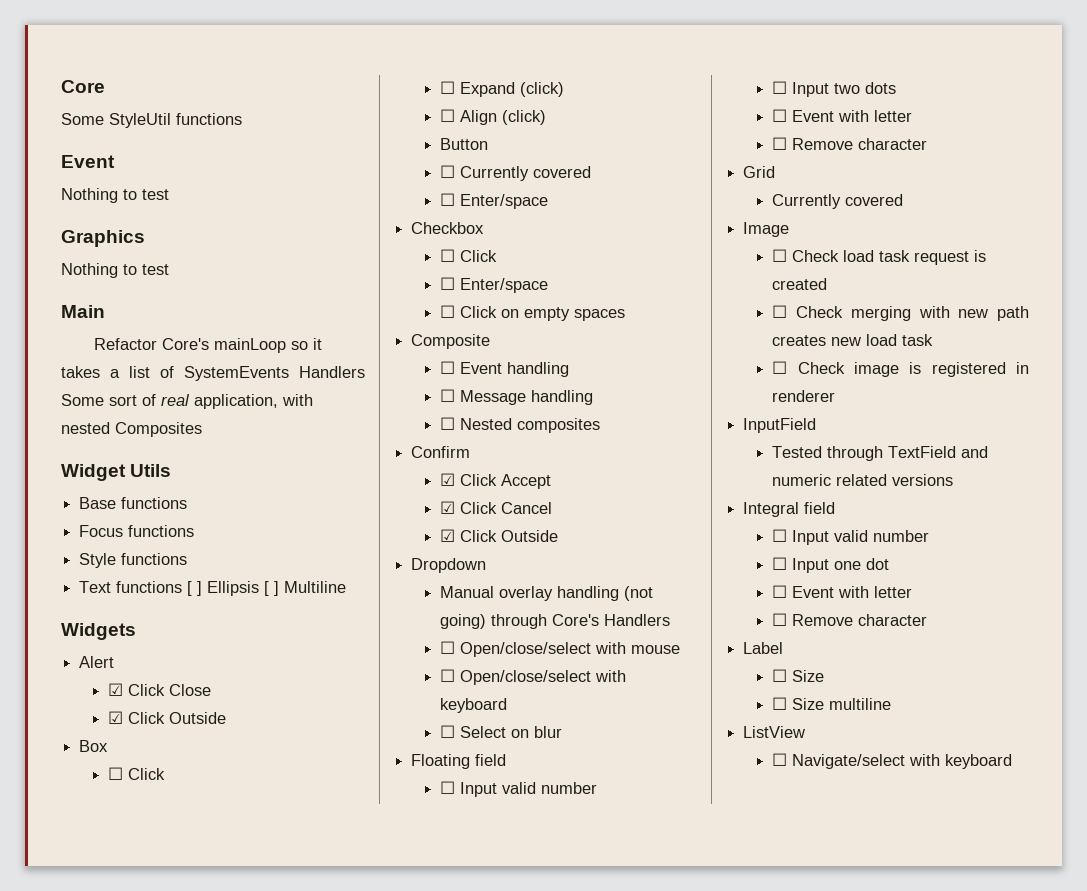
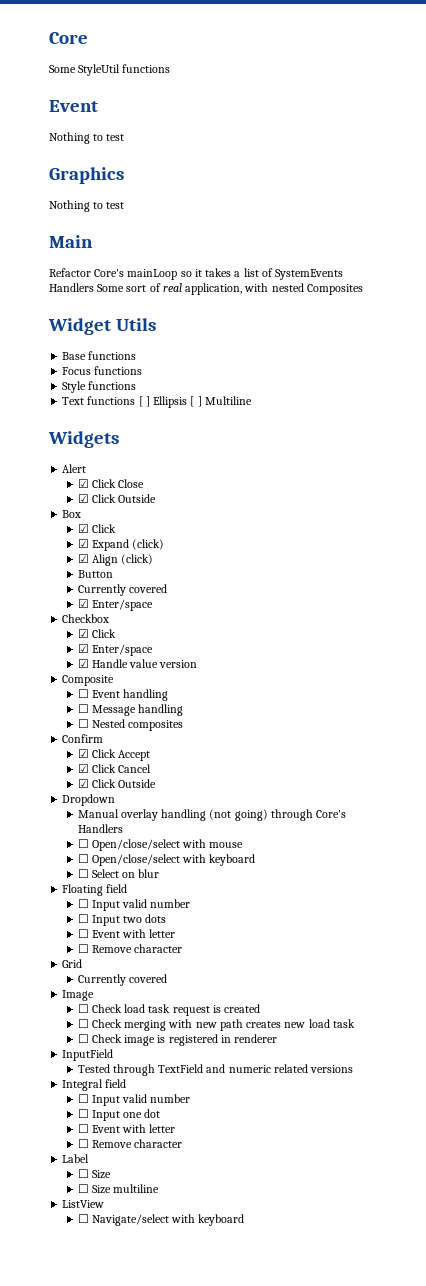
  Box
- ☐ Click
- ☐ Expand (click)
+ ☑ Click
+ ☑ Expand (click)
- ☐ Align (click)
+ ☑ Align (click)
  Button
- ☐ Currently covered
- ☐ Enter/space
+ Currently covered
+ ☑ Enter/space
  Checkbox
- ☐ Click
- ☐ Enter/space
- ☐ Click on empty spaces
+ ☑ Click
+ ☑ Enter/space
+ ☑ Handle value version

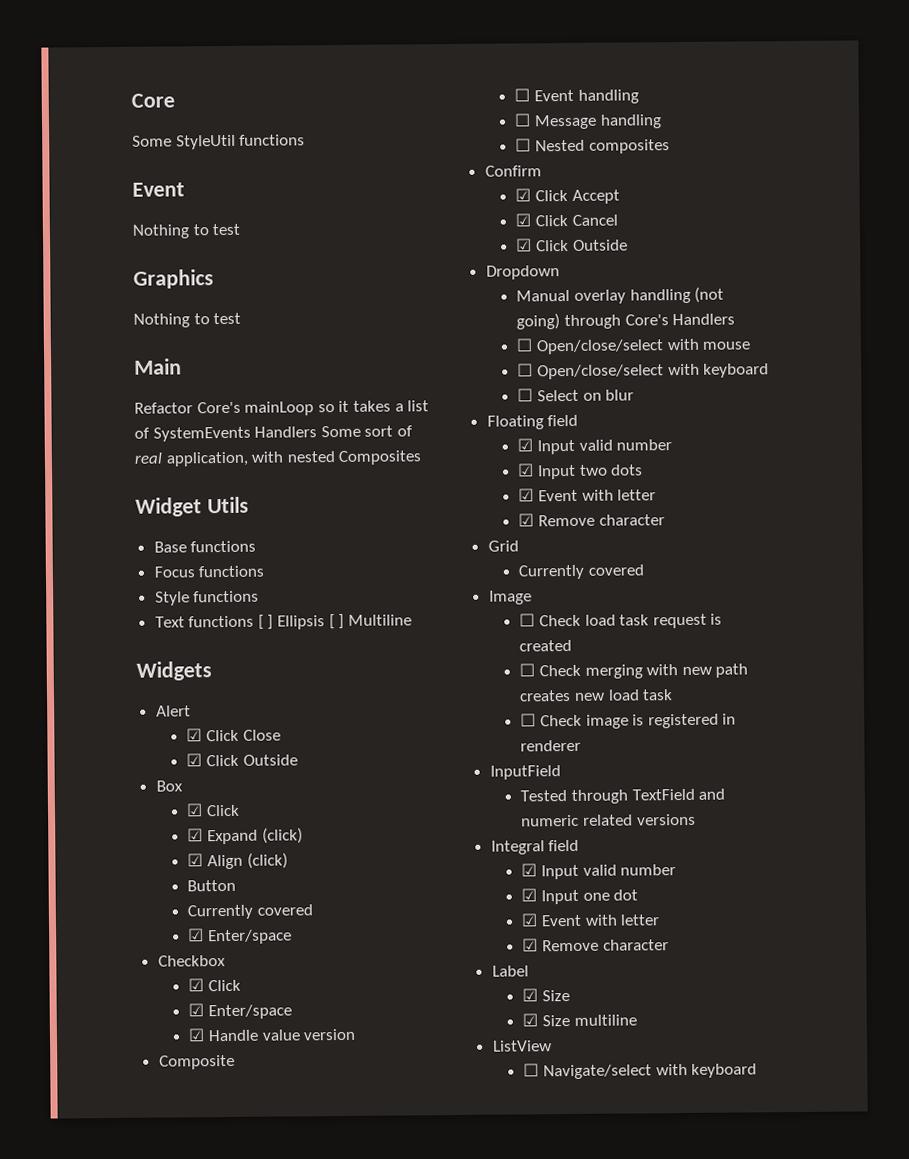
  Floating field
- ☐ Input valid number
- ☐ Input two dots
- ☐ Event with letter
- ☐ Remove character
+ ☑ Input valid number
+ ☑ Input two dots
+ ☑ Event with letter
+ ☑ Remove character
  Integral field
- ☐ Input valid number
- ☐ Input one dot
- ☐ Event with letter
- ☐ Remove character
+ ☑ Input valid number
+ ☑ Input one dot
+ ☑ Event with letter
+ ☑ Remove character
  Label
- ☐ Size
+ ☑ Size
- ☐ Size multiline
+ ☑ Size multiline

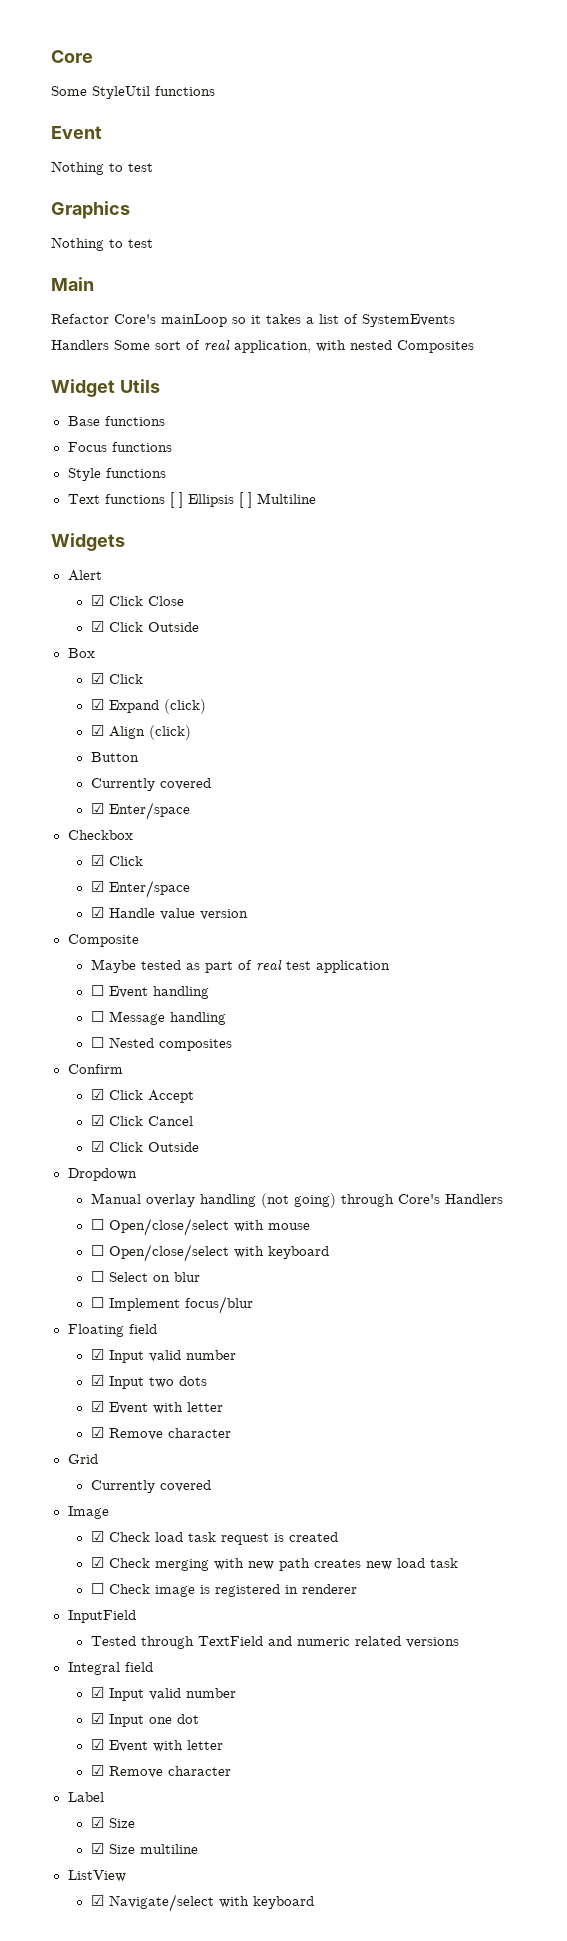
+ Maybe tested as part of real test application
+ ☐ Implement focus/blur
- ☐ Check load task request is created
+ ☑ Check load task request is created
- ☐ Check merging with new path creates new load task
+ ☑ Check merging with new path creates new load task
- ☐ Navigate/select with keyboard
+ ☑ Navigate/select with keyboard

